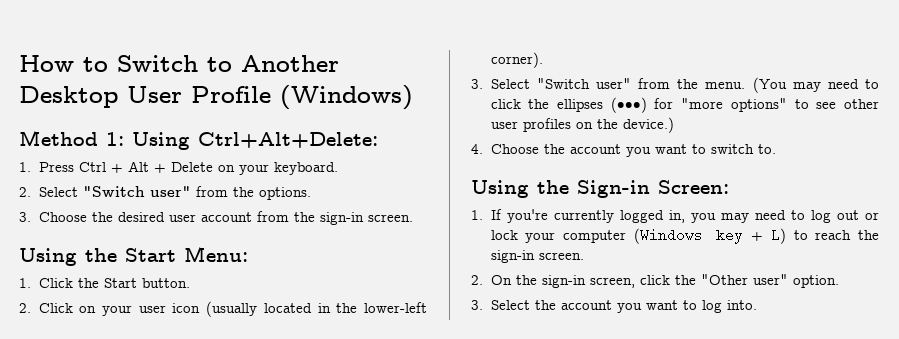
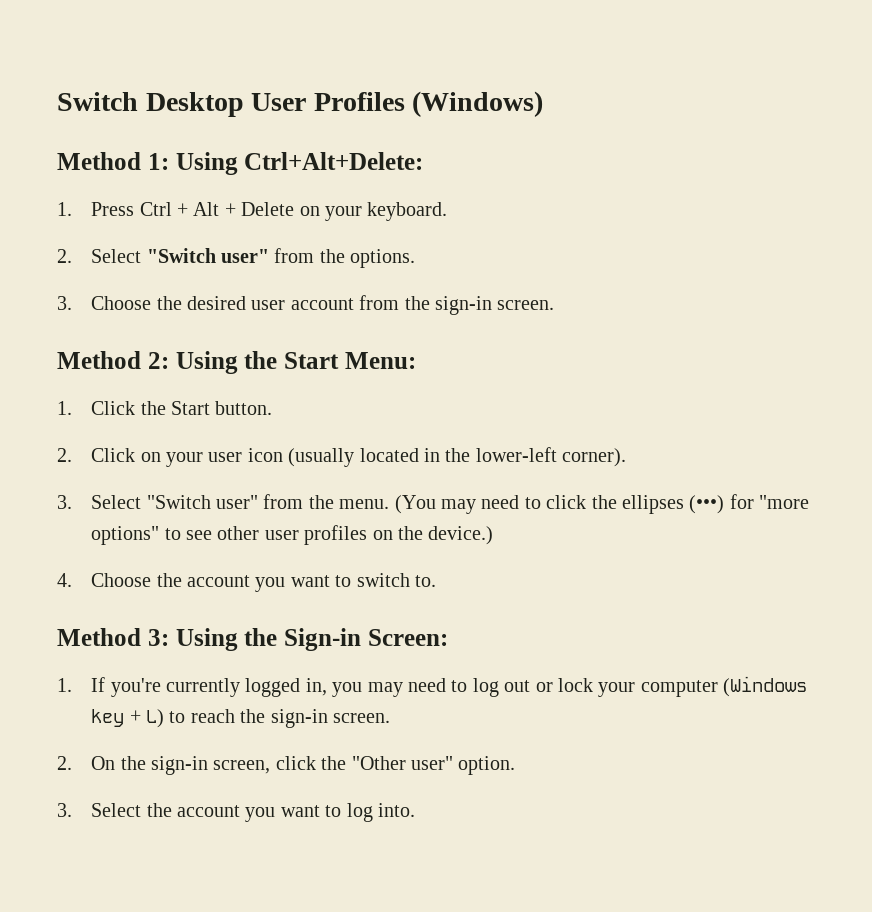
- How to Switch to Another Desktop User Profile (Windows)
+ Switch Desktop User Profiles (Windows)
- Using the Start Menu:
+ Method 2: Using the Start Menu:
- Using the Sign-in Screen:
+ Method 3: Using the Sign-in Screen:

